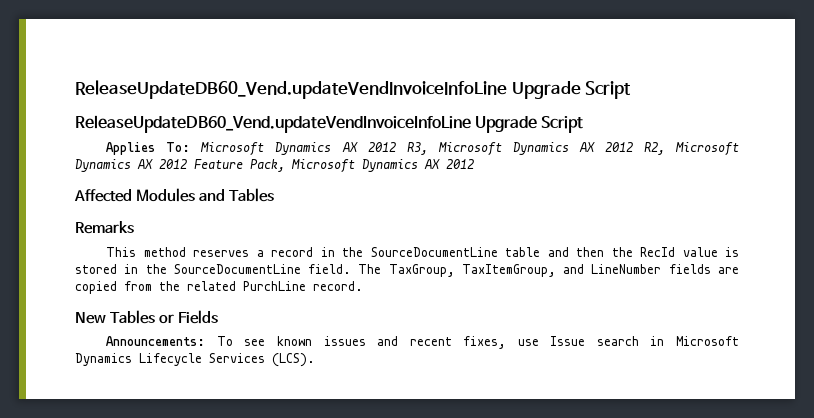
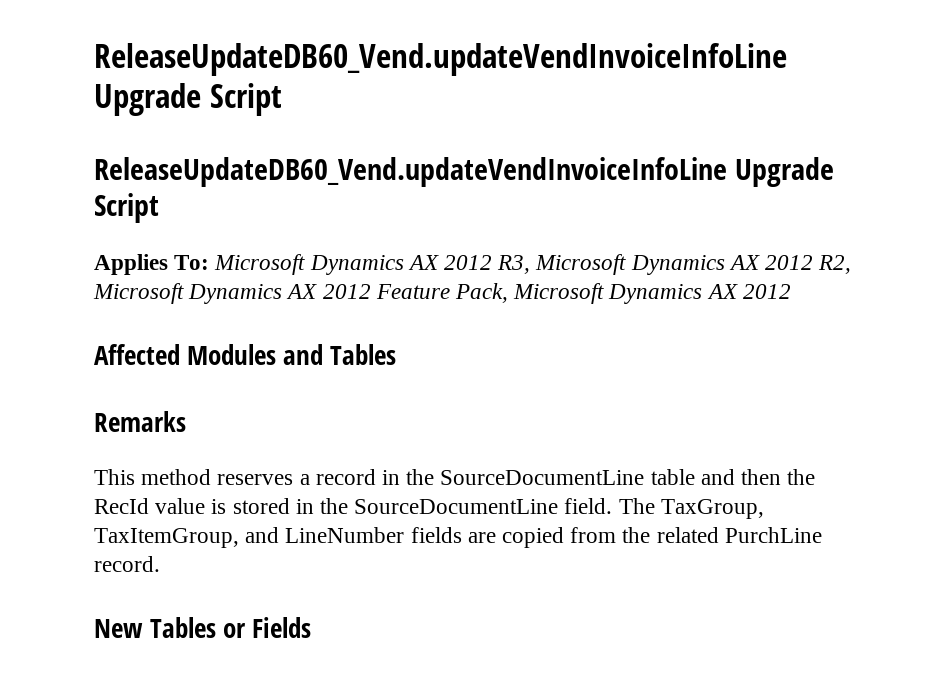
- Announcements: To see known issues and recent fixes, use Issue search in Microsoft Dynamics Lifecycle Services (LCS).

